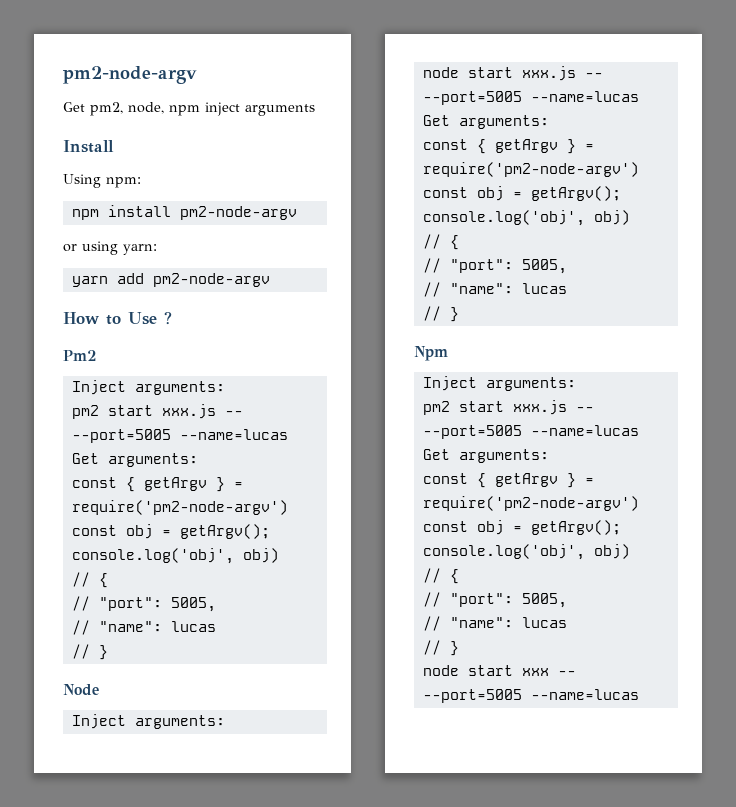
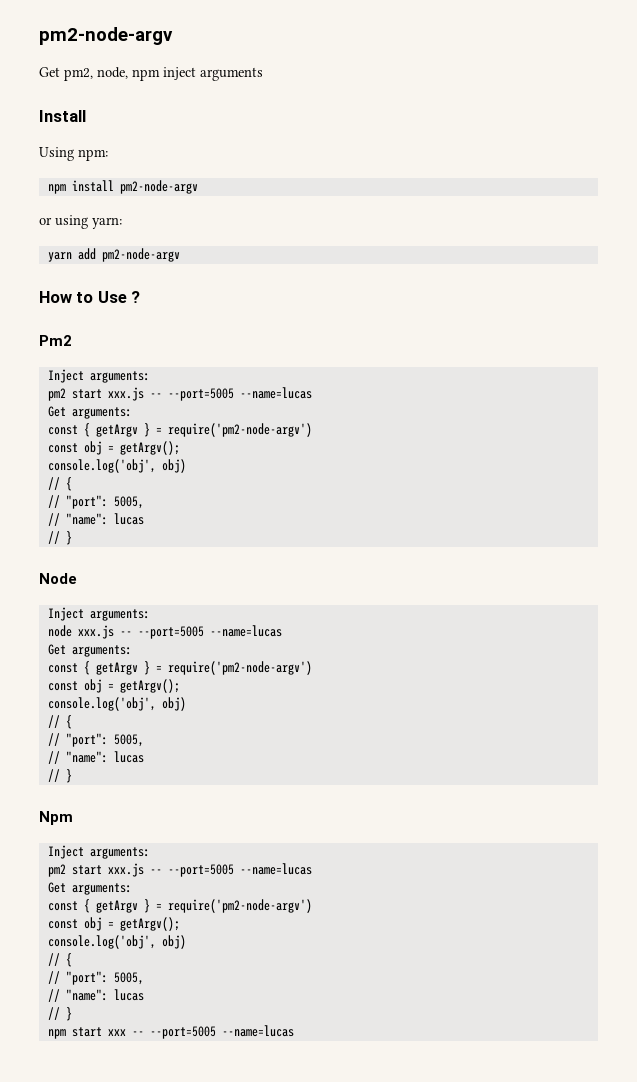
- node start xxx.js -- --port=5005 --name=lucas
+ node xxx.js -- --port=5005 --name=lucas
- node start xxx -- --port=5005 --name=lucas
+ npm start xxx -- --port=5005 --name=lucas

